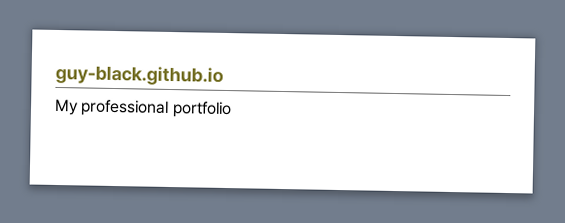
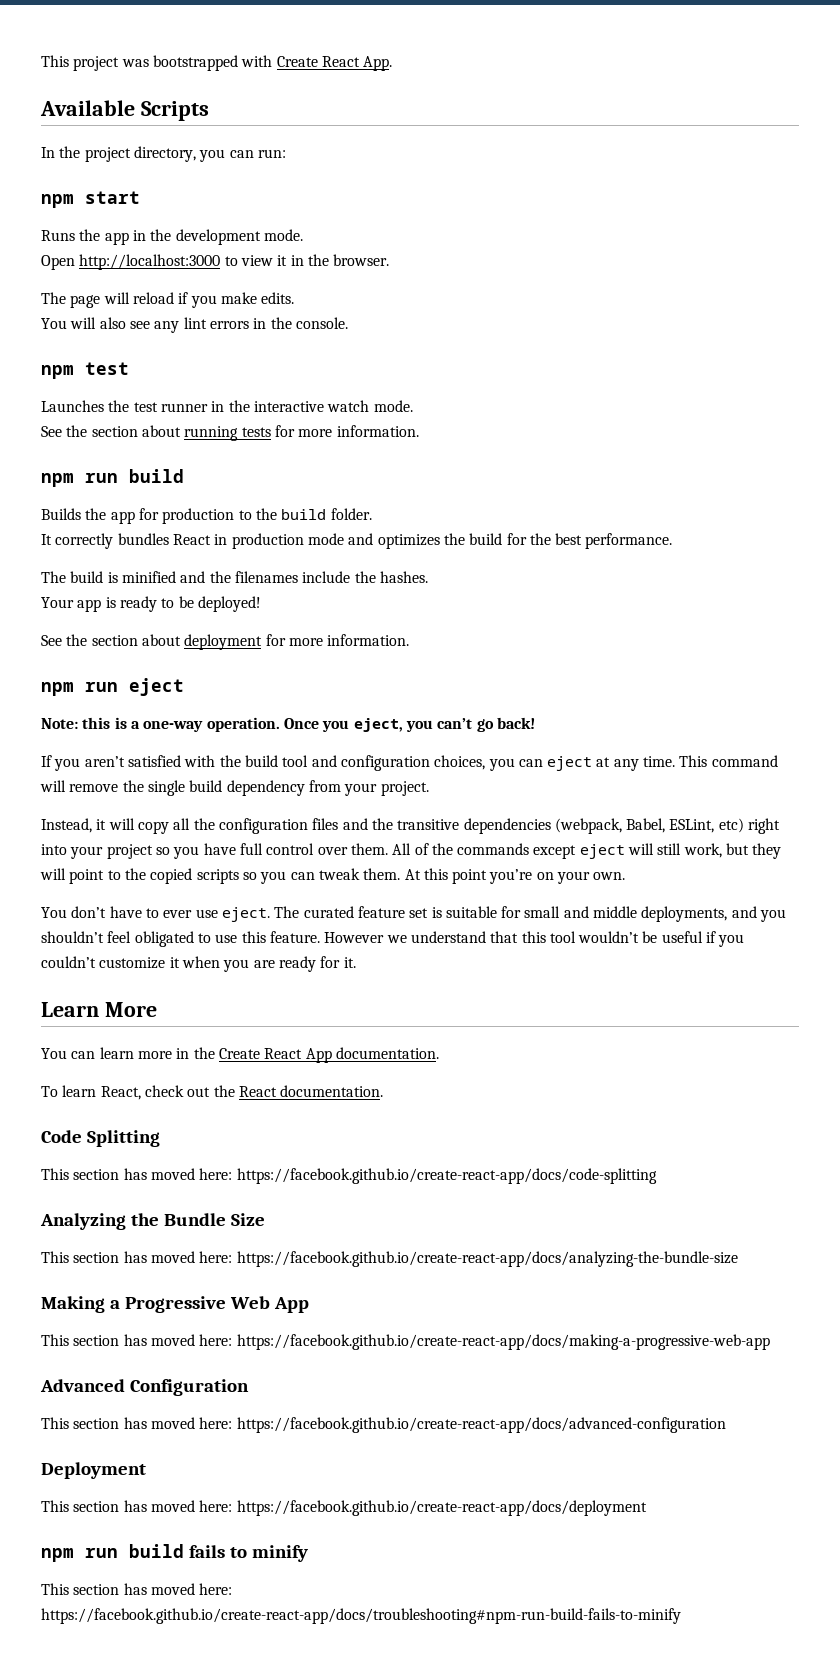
- guy-black.github.io
- My professional portfolio
+ This project was bootstrapped with Create React App.
+ Available Scripts
+ In the project directory, you can run:
+ npm start
+ Runs the app in the development mode.
+ Open http://localhost:3000 to view it in the browser.
+ The page will reload if you make edits.
+ You will also see any lint errors in the console.
+ npm test
+ Launches the test runner in the interactive watch mode.
+ See the section about running tests for more information.
+ npm run build
+ Builds the app for production to the build folder.
+ It correctly bundles React in production mode and optimizes the build for the best performance.
+ The build is minified and the filenames include the hashes.
+ Your app is ready to be deployed!
+ See the section about deployment for more information.
+ npm run eject
+ Note: this is a one-way operation. Once you eject, you can’t go back!
+ If you aren’t satisfied with the build tool and configuration choices, you can eject at any time. This command will remove the single build dependency from your project.
+ Instead, it will copy all the configuration files and the transitive dependencies (webpack, Babel, ESLint, etc) right into your project so you have full control over them. All of the commands except eject will still work, but they will point to the copied scripts so you can tweak them. At this point you’re on your own.
+ You don’t have to ever use eject. The curated feature set is suitable for small and middle deployments, and you shouldn’t feel obligated to use this feature. However we understand that this tool wouldn’t be useful if you couldn’t customize it when you are ready for it.
+ Learn More
+ You can learn more in the Create React App documentation.
+ To learn React, check out the React documentation.
+ Code Splitting
+ This section has moved here: https://facebook.github.io/create-react-app/docs/code-splitting
+ Analyzing the Bundle Size
+ This section has moved here: https://facebook.github.io/create-react-app/docs/analyzing-the-bundle-size
+ Making a Progressive Web App
+ This section has moved here: https://facebook.github.io/create-react-app/docs/making-a-progressive-web-app
+ Advanced Configuration
+ This section has moved here: https://facebook.github.io/create-react-app/docs/advanced-configuration
+ Deployment
+ This section has moved here: https://facebook.github.io/create-react-app/docs/deployment
+ npm run build fails to minify
+ This section has moved here: https://facebook.github.io/create-react-app/docs/troubleshooting#npm-run-build-fails-to-minify

